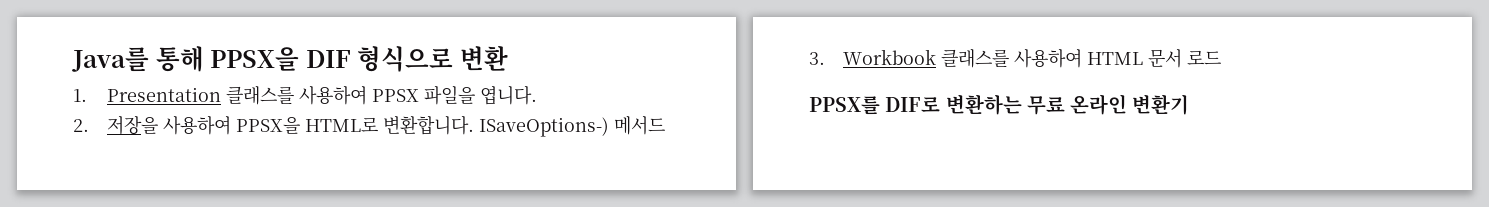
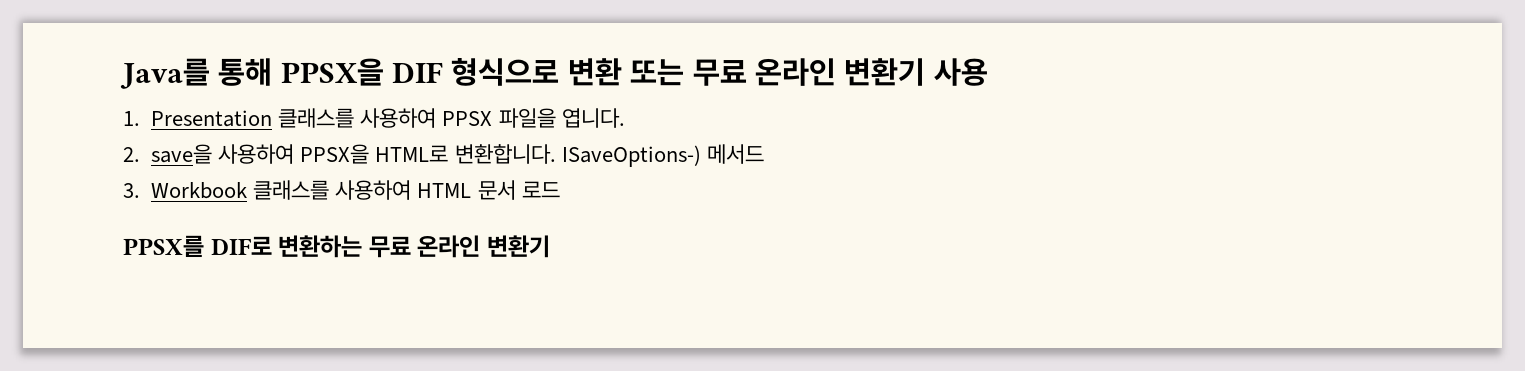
- Java를 통해 PPSX을 DIF 형식으로 변환
+ Java를 통해 PPSX을 DIF 형식으로 변환 또는 무료 온라인 변환기 사용
- 2. 저장을 사용하여 PPSX을 HTML로 변환합니다.
+ 2. save을 사용하여 PPSX을 HTML로 변환합니다.

